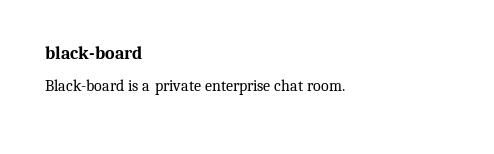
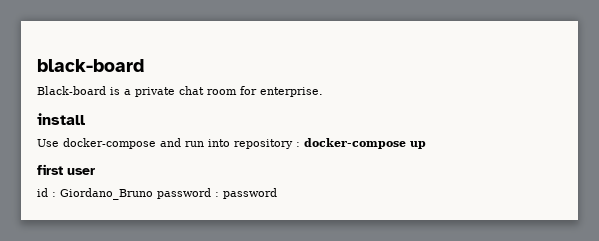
- Black-board is a private enterprise chat room.
+ Black-board is a private chat room for enterprise.
+ install
+ Use docker-compose and run into repository : docker-compose up
+ first user
+ id : Giordano_Bruno password : password

